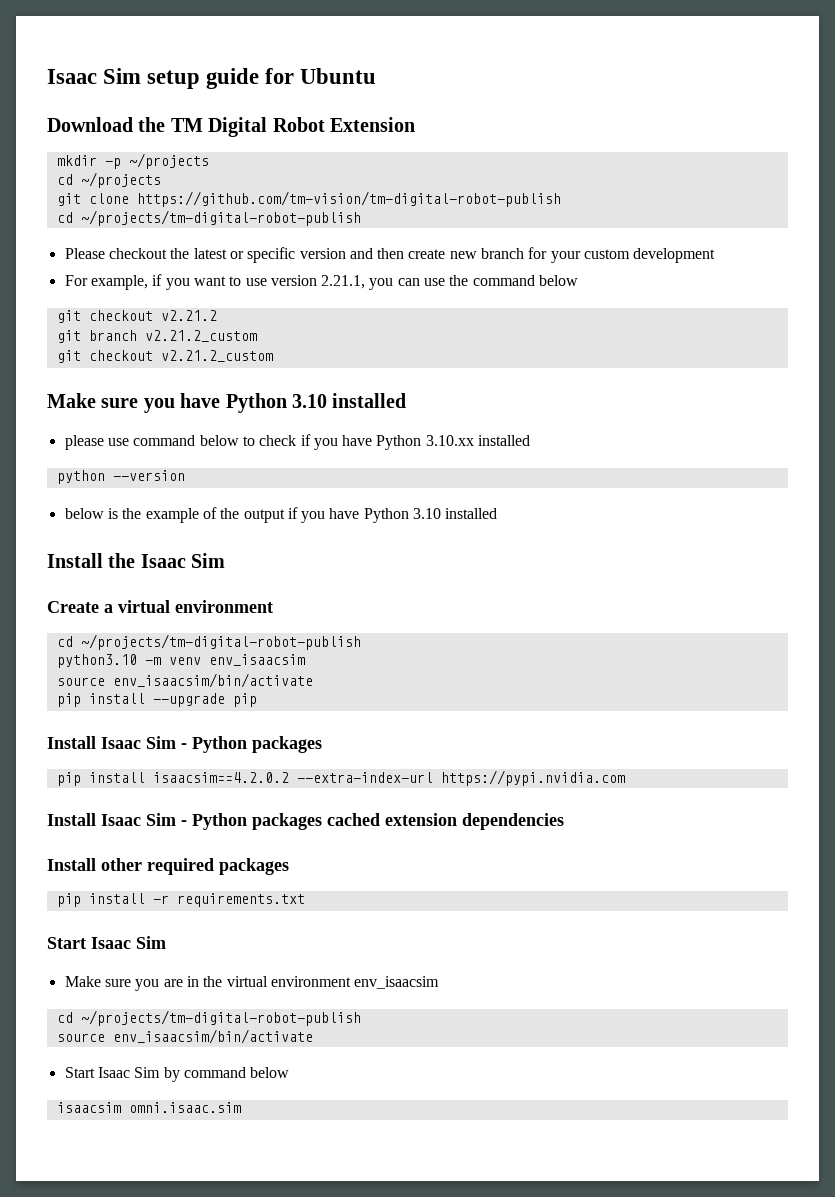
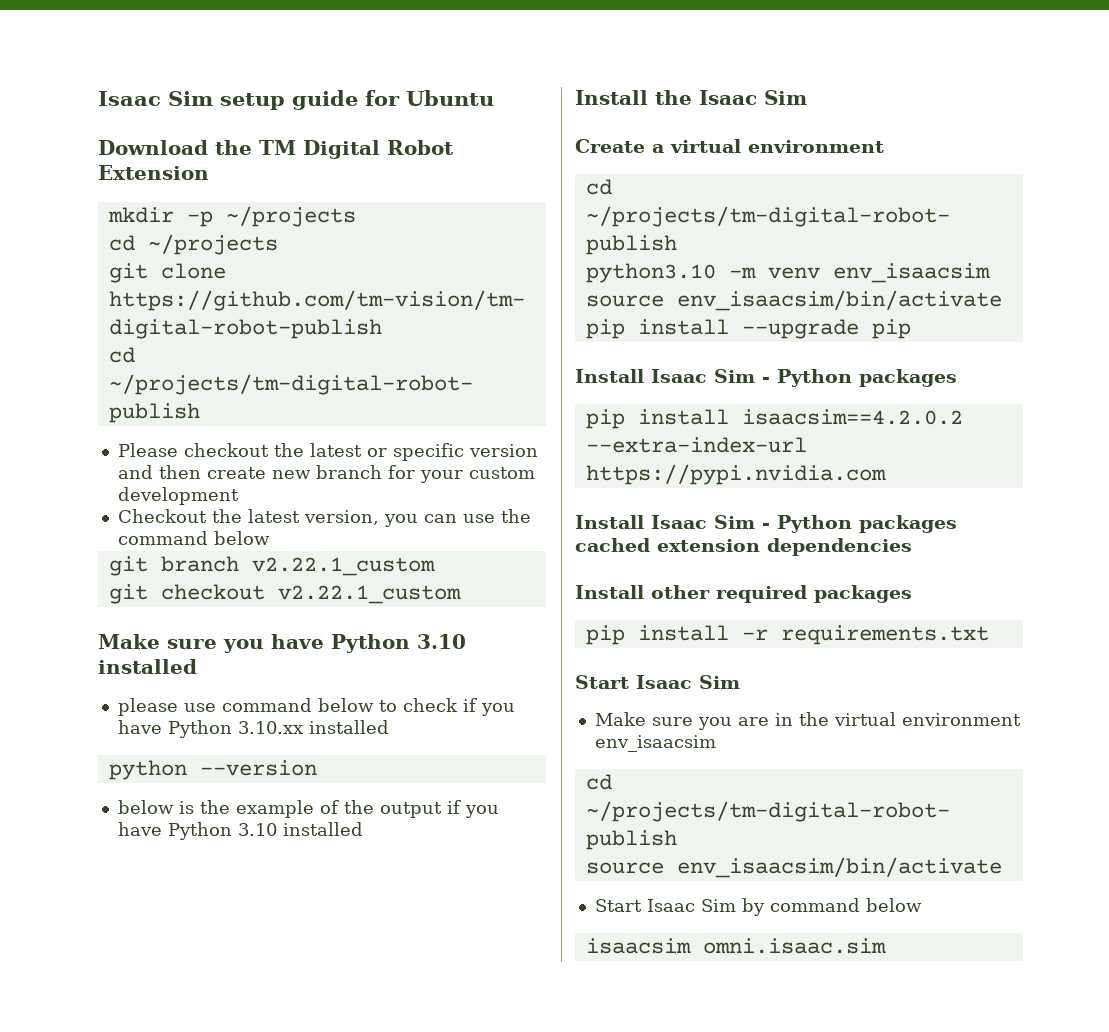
- For example, if you want to use version 2.21.1, you can use the command below
+ Checkout the latest version, you can use the command below
- git checkout v2.21.2
- git branch v2.21.2_custom
- git checkout v2.21.2_custom
+ git branch v2.22.1_custom
+ git checkout v2.22.1_custom

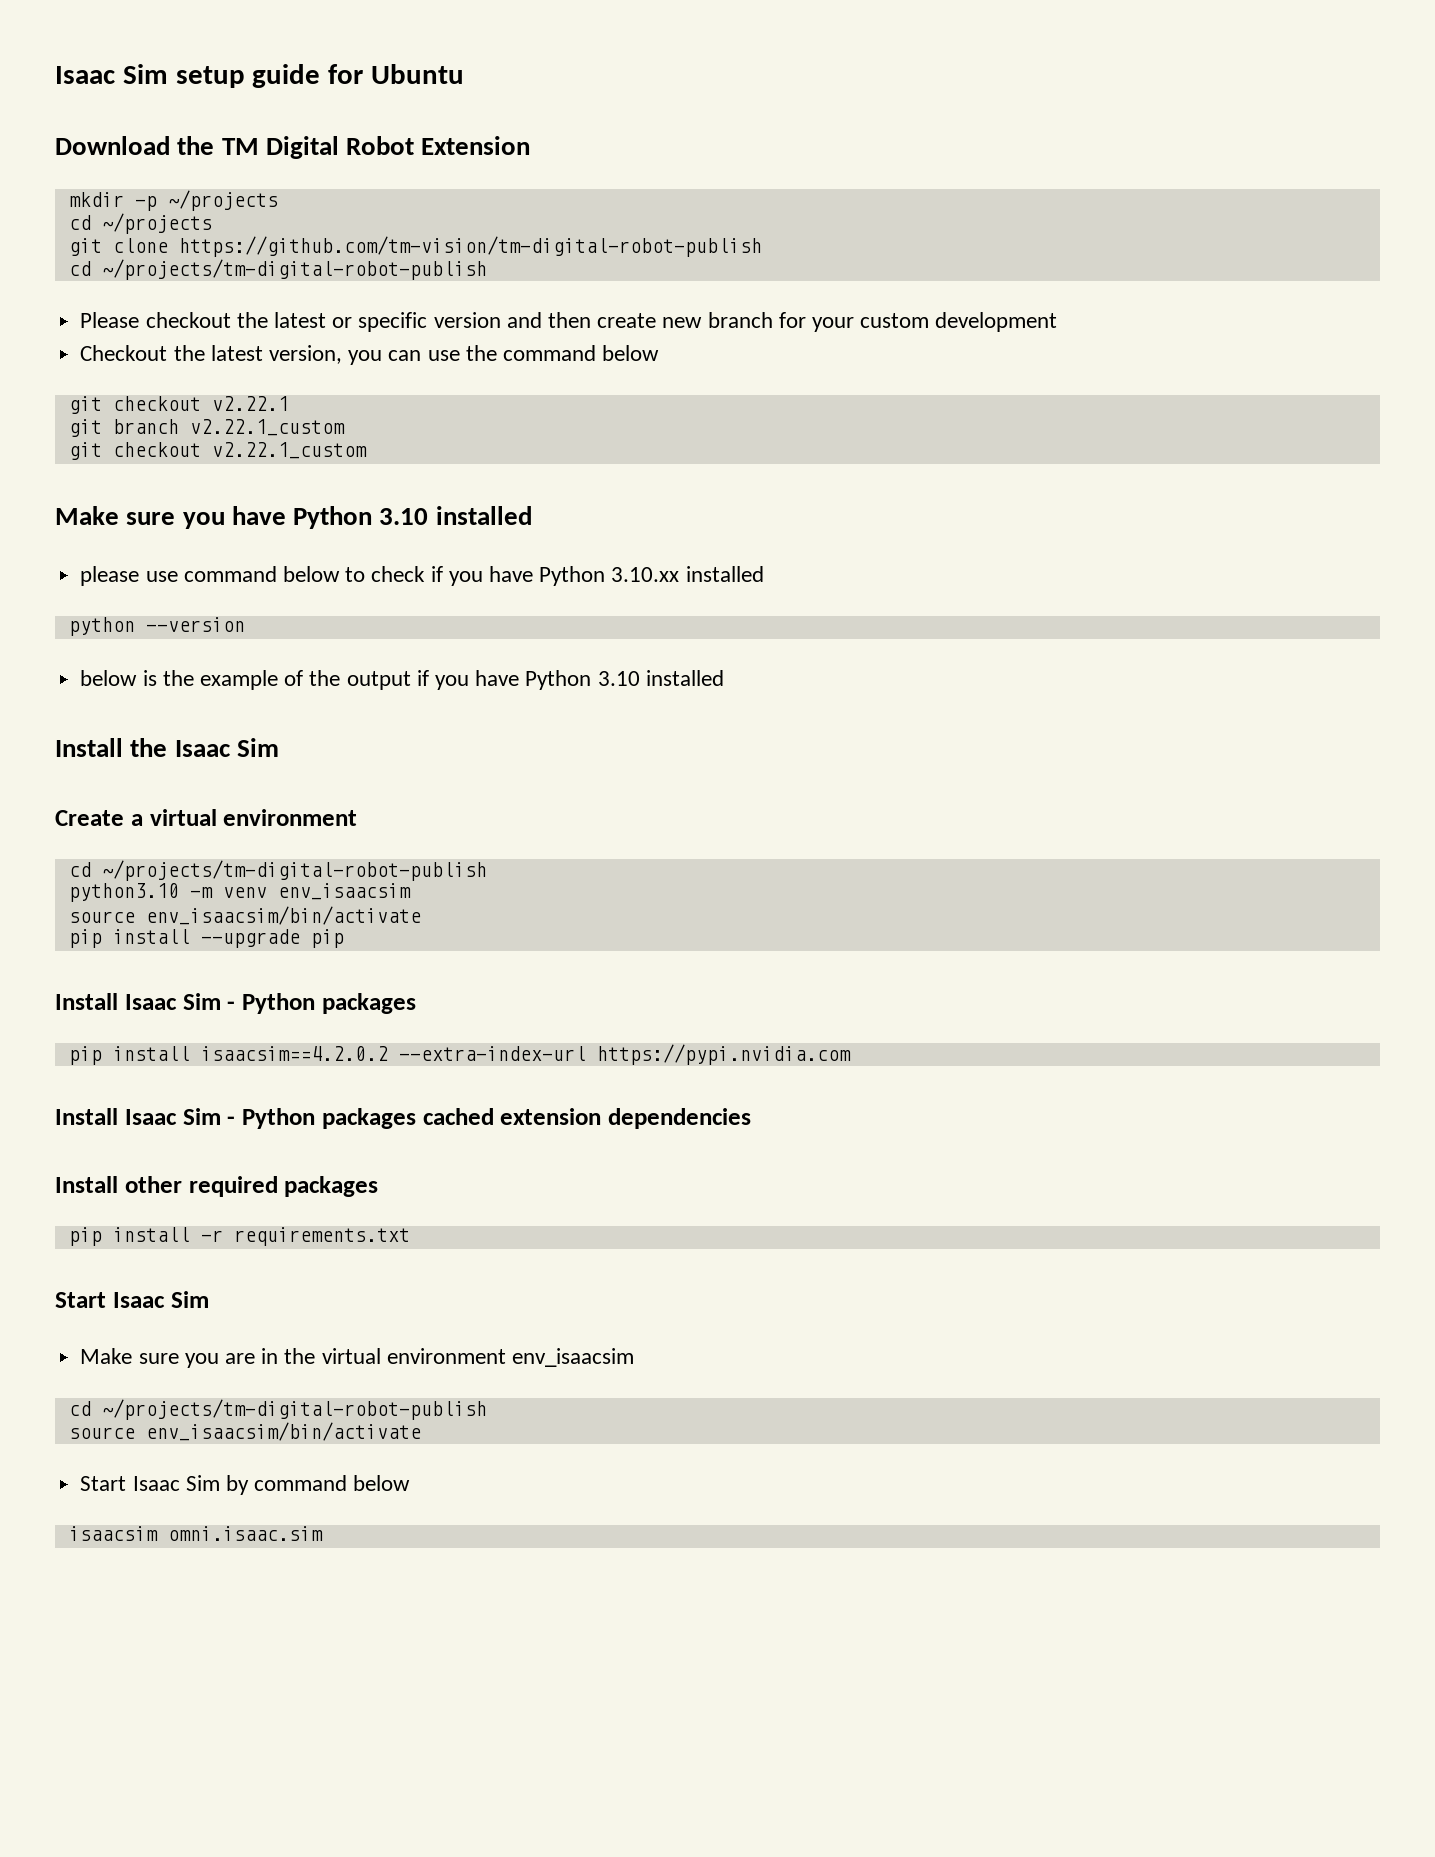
+ git checkout v2.22.1

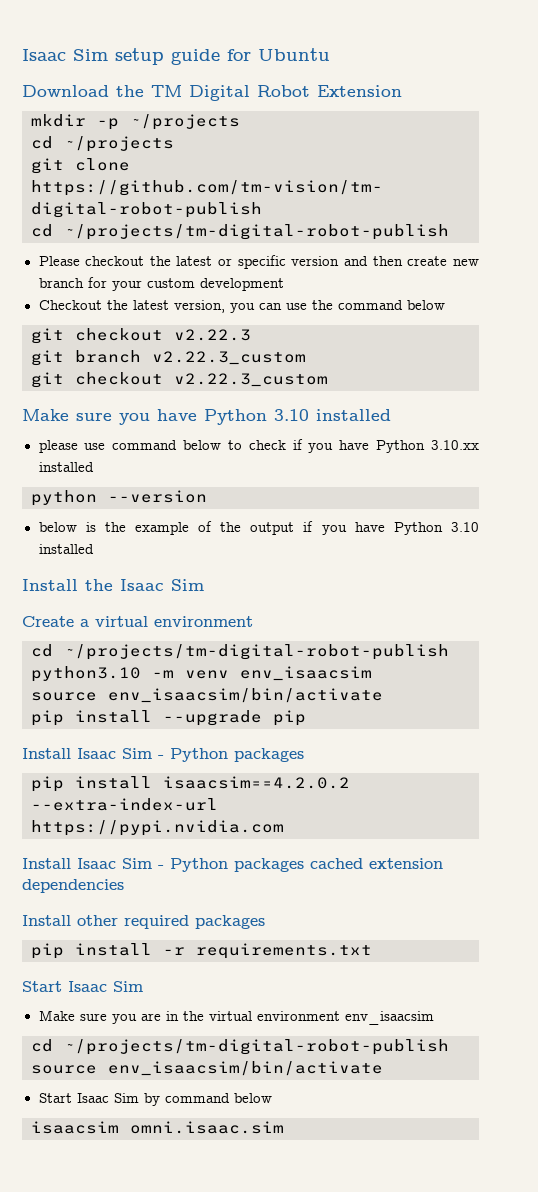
- git checkout v2.22.1
+ git checkout v2.22.3
- git branch v2.22.1_custom
- git checkout v2.22.1_custom
+ git branch v2.22.3_custom
+ git checkout v2.22.3_custom

